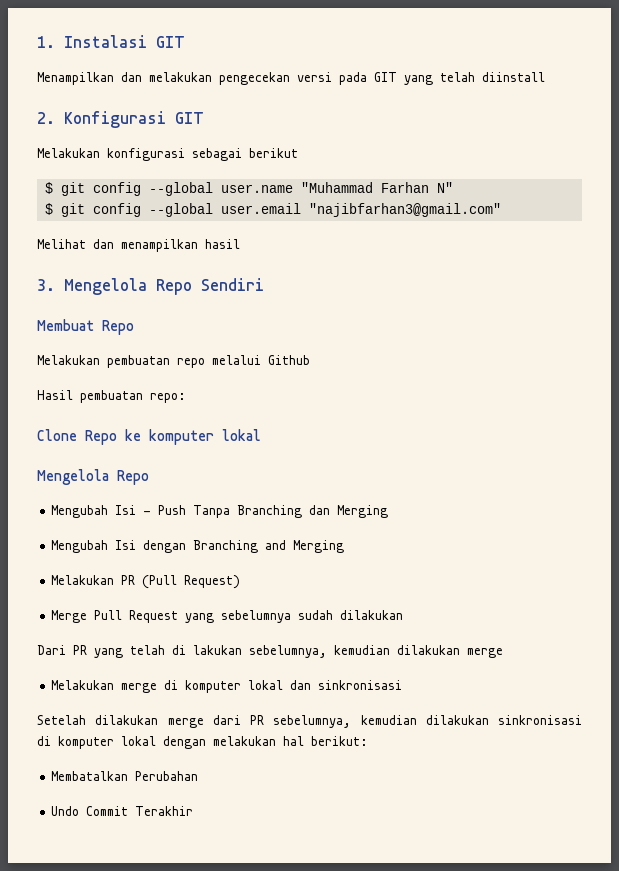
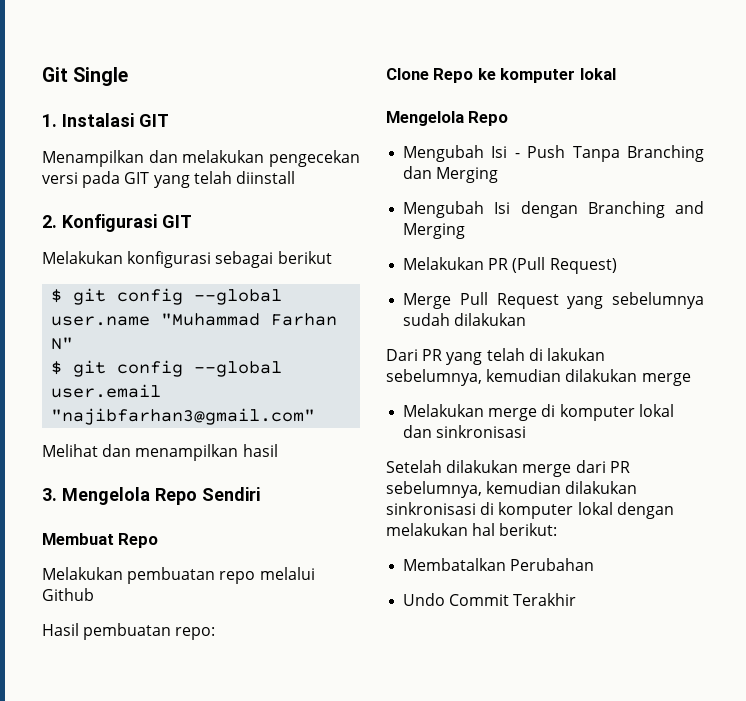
+ Git Single

